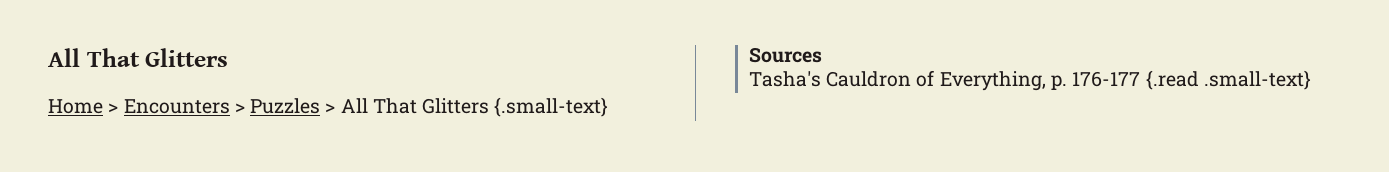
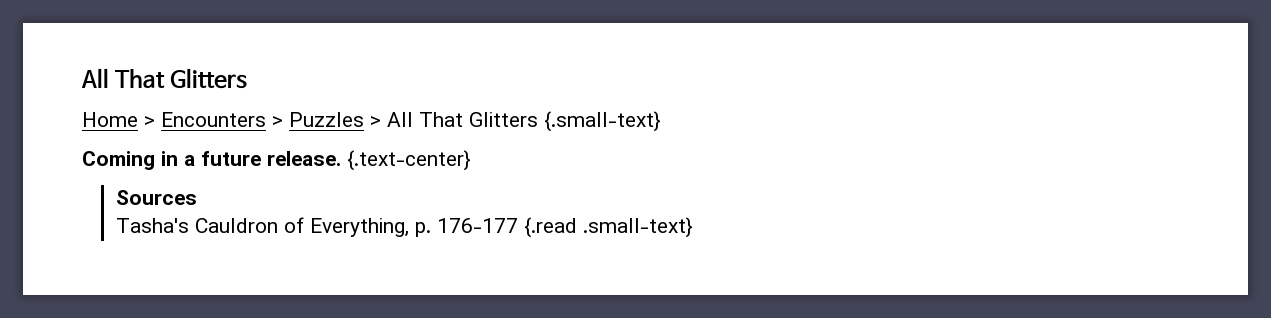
+ Coming in a future release. {.text-center}

